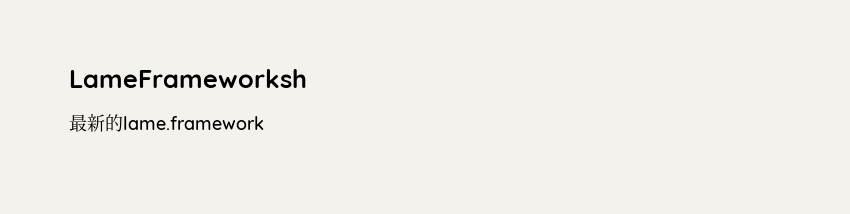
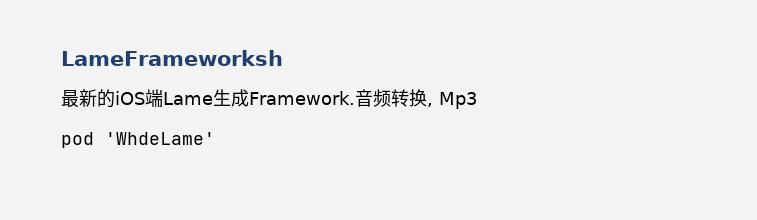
- 最新的lame.framework
+ 最新的iOS端Lame生成Framework.音频转换, Mp3
+ pod 'WhdeLame'

